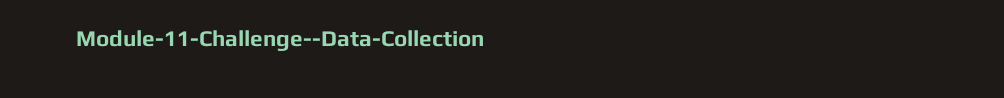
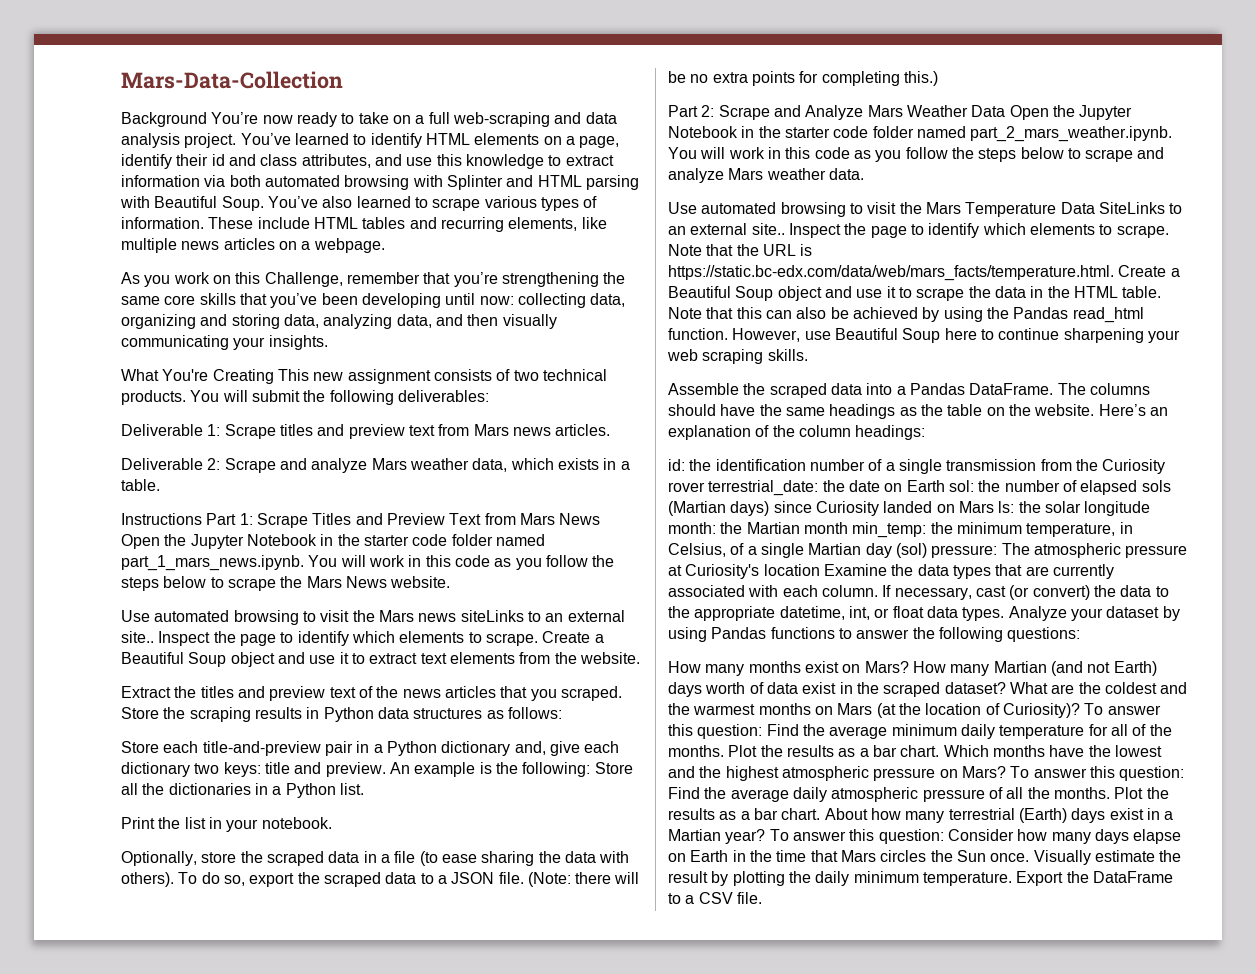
- Module-11-Challenge--Data-Collection
+ Mars-Data-Collection
+ Background You’re now ready to take on a full web-scraping and data analysis project. You’ve learned to identify HTML elements on a page, identify their id and class attributes, and use this knowledge to extract information via both automated browsing with Splinter and HTML parsing with Beautiful Soup. You’ve also learned to scrape various types of information. These include HTML tables and recurring elements, like multiple news articles on a webpage.
+ As you work on this Challenge, remember that you’re strengthening the same core skills that you’ve been developing until now: collecting data, organizing and storing data, analyzing data, and then visually communicating your insights.
+ What You're Creating This new assignment consists of two technical products. You will submit the following deliverables:
+ Deliverable 1: Scrape titles and preview text from Mars news articles.
+ Deliverable 2: Scrape and analyze Mars weather data, which exists in a table.
+ Instructions Part 1: Scrape Titles and Preview Text from Mars News Open the Jupyter Notebook in the starter code folder named part_1_mars_news.ipynb. You will work in this code as you follow the steps below to scrape the Mars News website.
+ Use automated browsing to visit the Mars news siteLinks to an external site.. Inspect the page to identify which elements to scrape. Create a Beautiful Soup object and use it to extract text elements from the website.
+ Extract the titles and preview text of the news articles that you scraped. Store the scraping results in Python data structures as follows:
+ Store each title-and-preview pair in a Python dictionary and, give each dictionary two keys: title and preview. An example is the following: Store all the dictionaries in a Python list.
+ Print the list in your notebook.
+ Optionally, store the scraped data in a file (to ease sharing the data with others). To do so, export the scraped data to a JSON file. (Note: there will be no extra points for completing this.)
+ Part 2: Scrape and Analyze Mars Weather Data Open the Jupyter Notebook in the starter code folder named part_2_mars_weather.ipynb. You will work in this code as you follow the steps below to scrape and analyze Mars weather data.
+ Use automated browsing to visit the Mars Temperature Data SiteLinks to an external site.. Inspect the page to identify which elements to scrape. Note that the URL is https://static.bc-edx.com/data/web/mars_facts/temperature.html. Create a Beautiful Soup object and use it to scrape the data in the HTML table. Note that this can also be achieved by using the Pandas read_html function. However, use Beautiful Soup here to continue sharpening your web scraping skills.
+ Assemble the scraped data into a Pandas DataFrame. The columns should have the same headings as the table on the website. Here’s an explanation of the column headings:
+ id: the identification number of a single transmission from the Curiosity rover terrestrial_date: the date on Earth sol: the number of elapsed sols (Martian days) since Curiosity landed on Mars ls: the solar longitude month: the Martian month min_temp: the minimum temperature, in Celsius, of a single Martian day (sol) pressure: The atmospheric pressure at Curiosity's location Examine the data types that are currently associated with each column. If necessary, cast (or convert) the data to the appropriate datetime, int, or float data types. Analyze your dataset by using Pandas functions to answer the following questions:
+ How many months exist on Mars? How many Martian (and not Earth) days worth of data exist in the scraped dataset? What are the coldest and the warmest months on Mars (at the location of Curiosity)? To answer this question: Find the average minimum daily temperature for all of the months. Plot the results as a bar chart. Which months have the lowest and the highest atmospheric pressure on Mars? To answer this question: Find the average daily atmospheric pressure of all the months. Plot the results as a bar chart. About how many terrestrial (Earth) days exist in a Martian year? To answer this question: Consider how many days elapse on Earth in the time that Mars circles the Sun once. Visually estimate the result by plotting the daily minimum temperature. Export the DataFrame to a CSV file.

